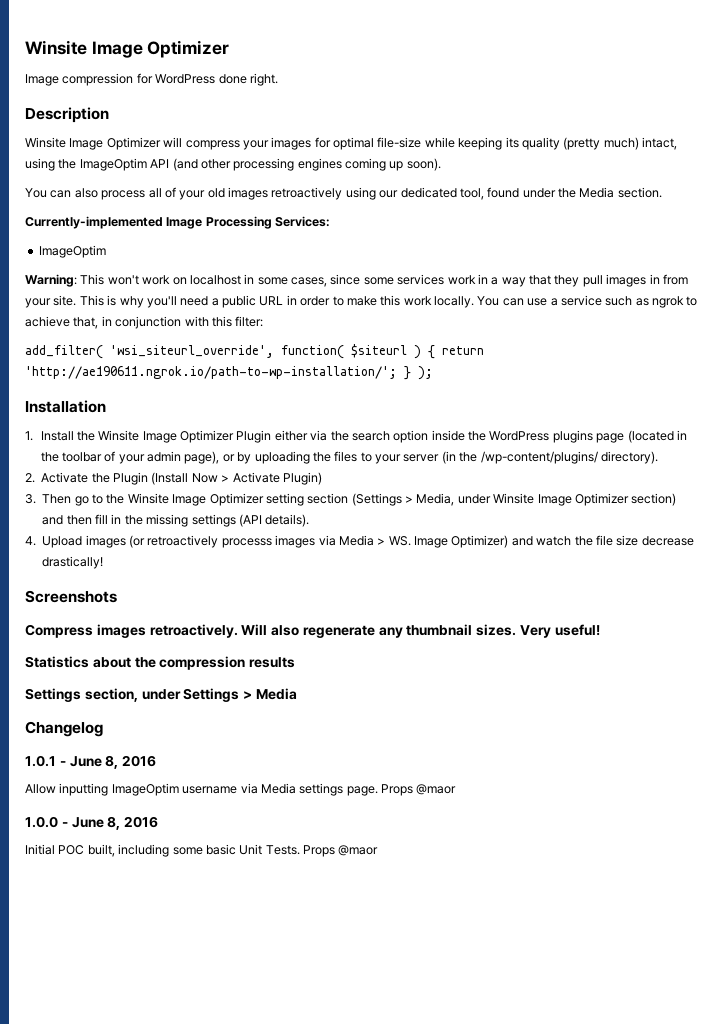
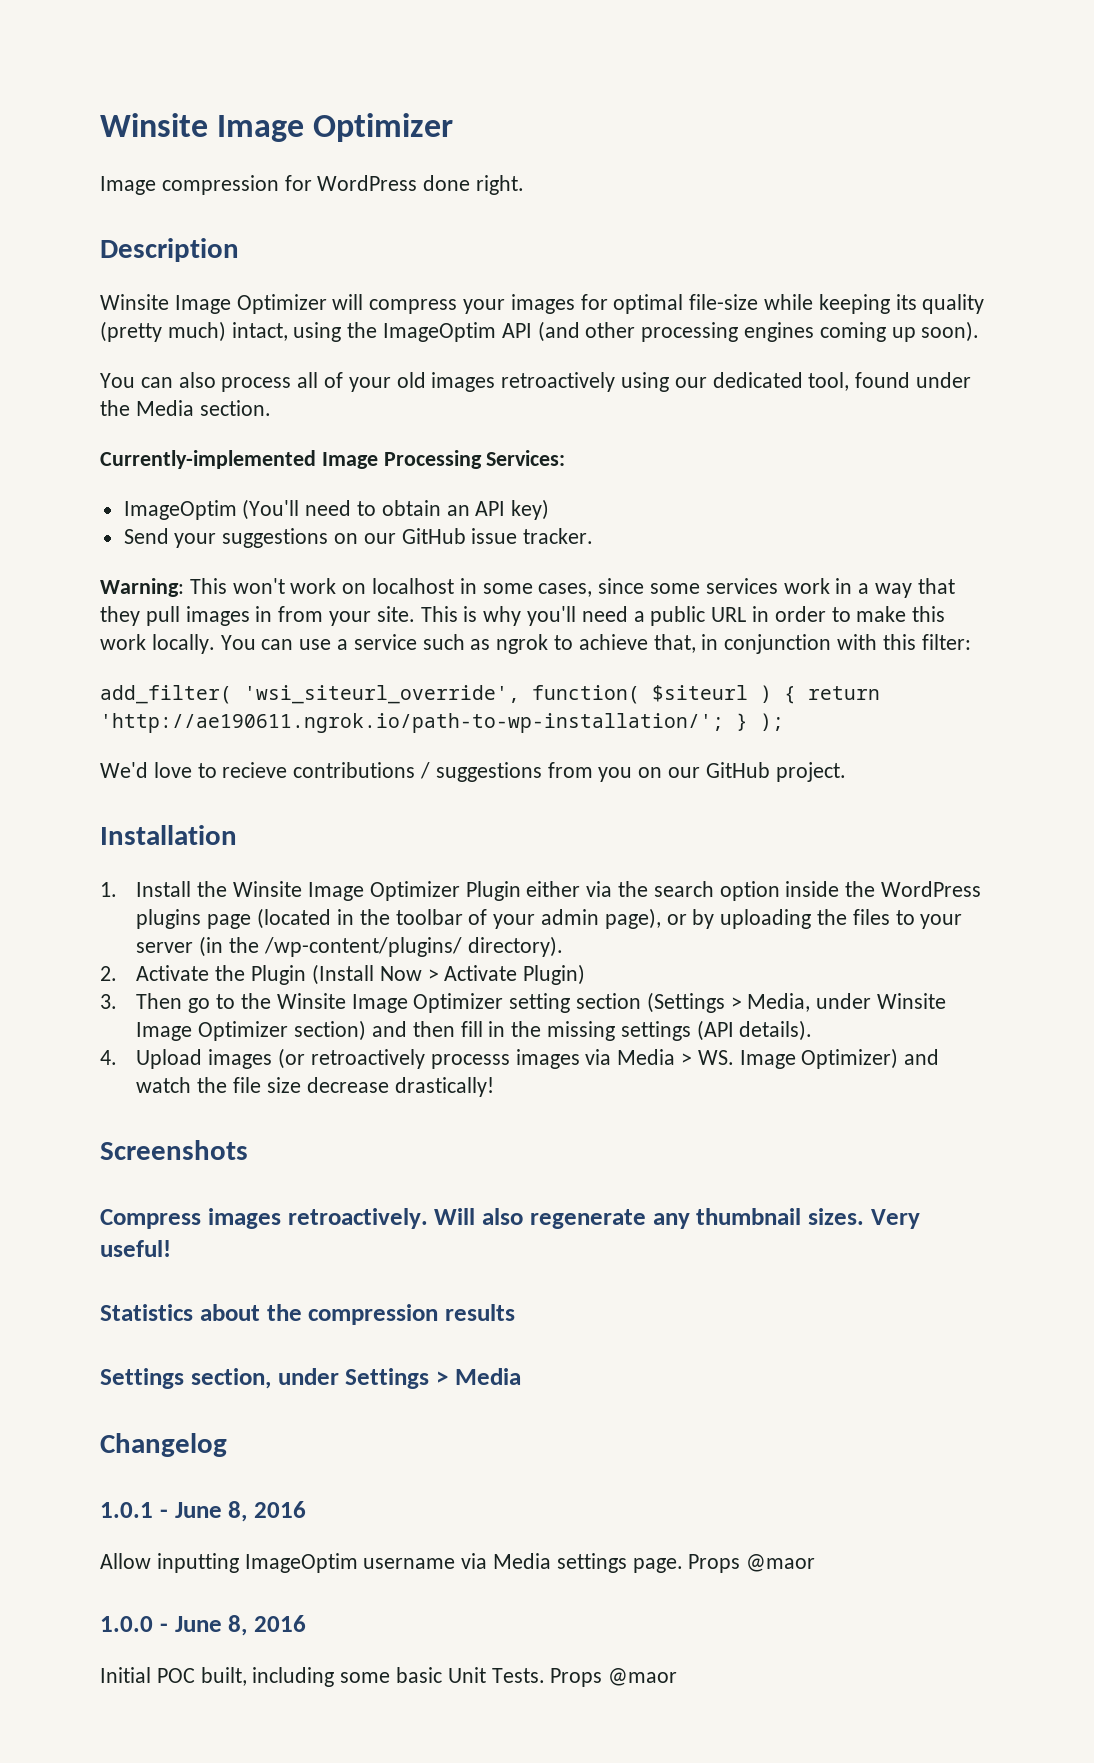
  Currently-implemented Image Processing Services:
- ImageOptim
+ ImageOptim (You'll need to obtain an API key)
+ Send your suggestions on our GitHub issue tracker.
+ We'd love to recieve contributions / suggestions from you on our GitHub project.

